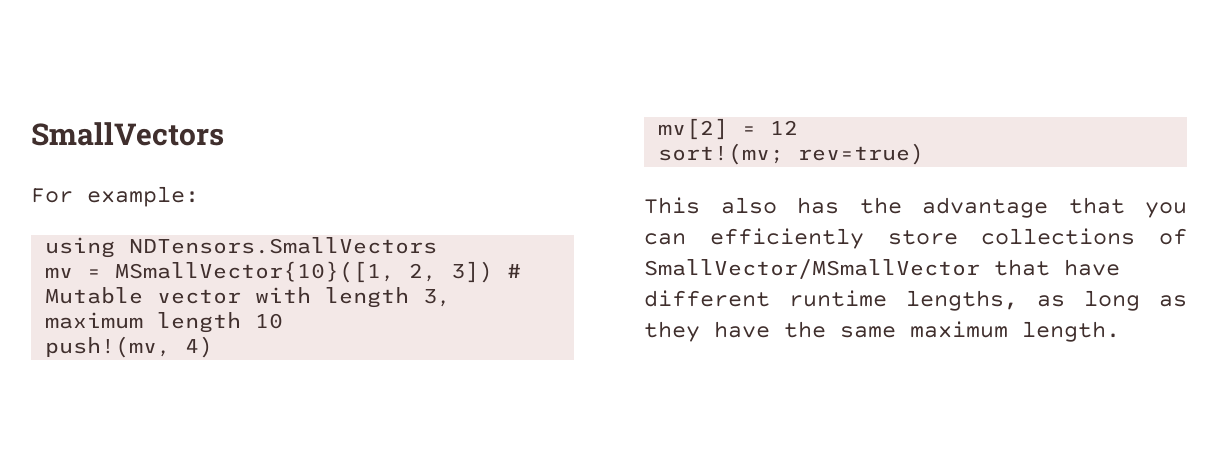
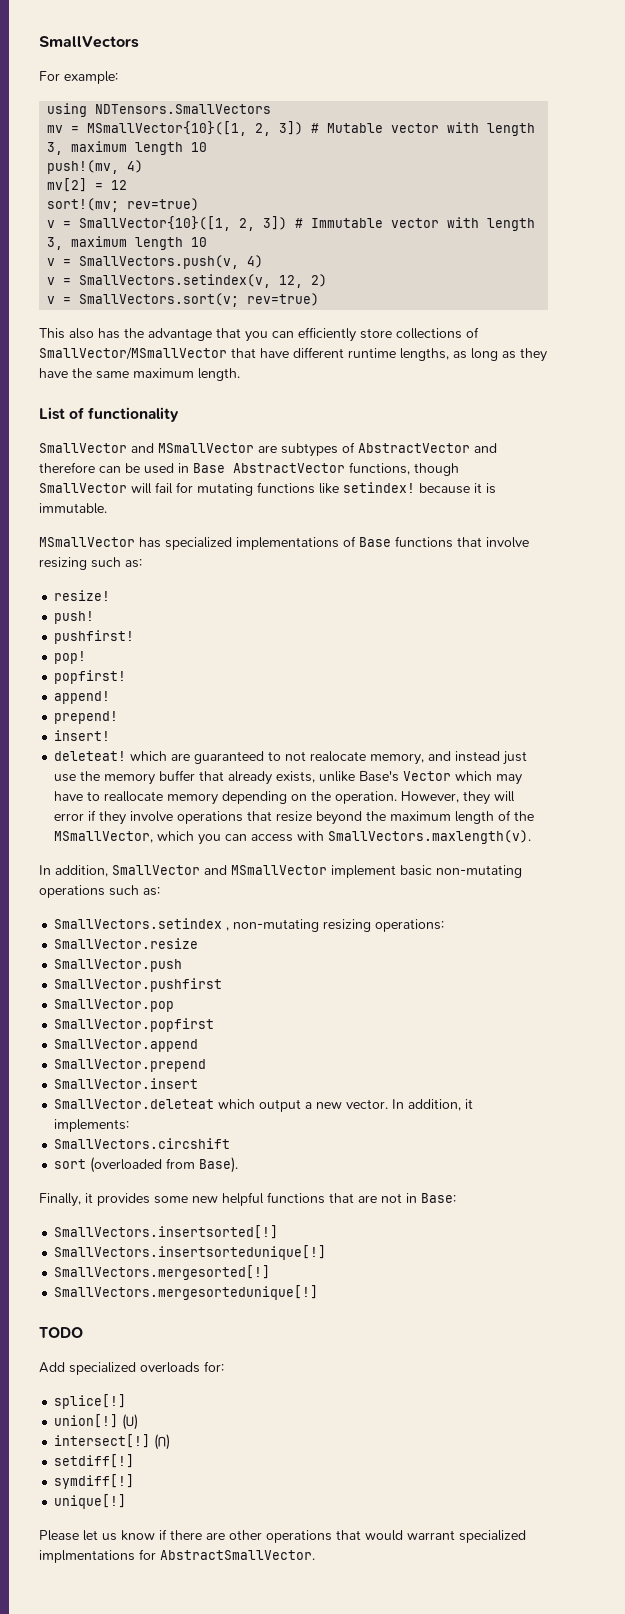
+ v = SmallVector{10}([1, 2, 3]) # Immutable vector with length 3, maximum length 10
+ v = SmallVectors.push(v, 4)
+ v = SmallVectors.setindex(v, 12, 2)
+ v = SmallVectors.sort(v; rev=true)
+ List of functionality
+ SmallVector and MSmallVector are subtypes of AbstractVector and therefore can be used in Base AbstractVector functions, though SmallVector will fail for mutating functions like setindex! because it is immutable.
+ MSmallVector has specialized implementations of Base functions that involve resizing such as:
+ resize!
+ push!
+ pushfirst!
+ pop!
+ popfirst!
+ append!
+ prepend!
+ insert!
+ deleteat! which are guaranteed to not realocate memory, and instead just use the memory buffer that already exists, unlike Base's Vector which may have to reallocate memory depending on the operation. However, they will error if they involve operations that resize beyond the maximum length of the MSmallVector, which you can access with SmallVectors.maxlength(v).
+ In addition, SmallVector and MSmallVector implement basic non-mutating operations such as:
+ SmallVectors.setindex , non-mutating resizing operations:
+ SmallVector.resize
+ SmallVector.push
+ SmallVector.pushfirst
+ SmallVector.pop
+ SmallVector.popfirst
+ SmallVector.append
+ SmallVector.prepend
+ SmallVector.insert
+ SmallVector.deleteat which output a new vector. In addition, it implements:
+ SmallVectors.circshift
+ sort (overloaded from Base).
+ Finally, it provides some new helpful functions that are not in Base:
+ SmallVectors.insertsorted[!]
+ SmallVectors.insertsortedunique[!]
+ SmallVectors.mergesorted[!]
+ SmallVectors.mergesortedunique[!]
+ TODO
+ Add specialized overloads for:
+ splice[!]
+ union[!] (∪)
+ intersect[!] (∩)
+ setdiff[!]
+ symdiff[!]
+ unique[!]
+ Please let us know if there are other operations that would warrant specialized implmentations for AbstractSmallVector.

